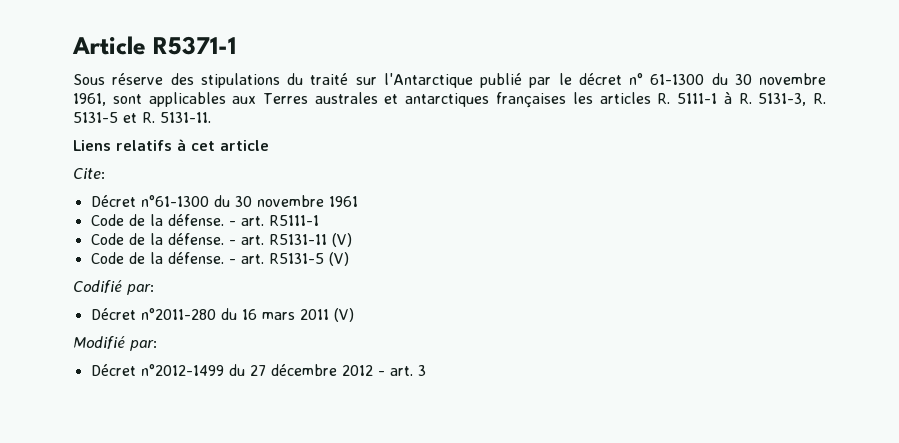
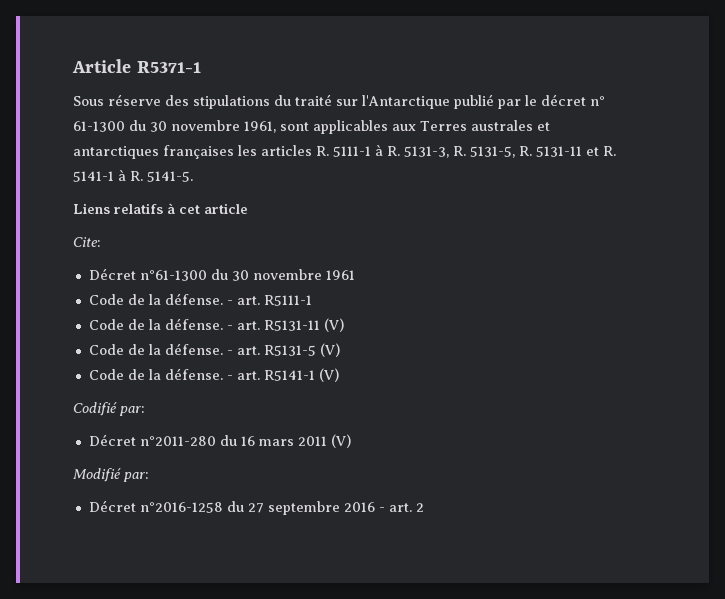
- Sous réserve des stipulations du traité sur l'Antarctique publié par le décret n° 61-1300 du 30 novembre 1961, sont applicables aux Terres australes et antarctiques françaises les articles R. 5111-1 à R. 5131-3, R. 5131-5 et R. 5131-11.
+ Sous réserve des stipulations du traité sur l'Antarctique publié par le décret n° 61-1300 du 30 novembre 1961, sont applicables aux Terres australes et antarctiques françaises les articles R. 5111-1 à R. 5131-3, R. 5131-5, R. 5131-11 et R. 5141-1 à R. 5141-5.
+ Code de la défense. - art. R5141-1 (V)
- Décret n°2012-1499 du 27 décembre 2012 - art. 3
+ Décret n°2016-1258 du 27 septembre 2016 - art. 2

